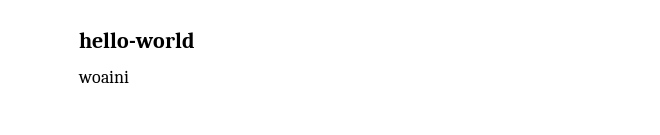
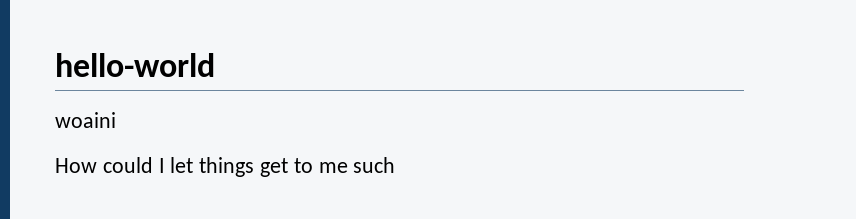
+ How could I let things get to me such

